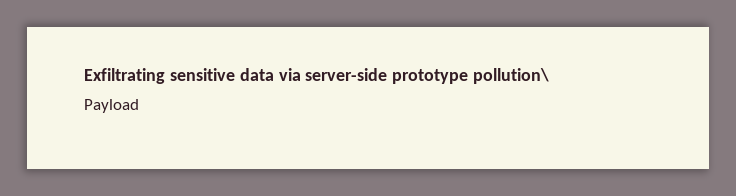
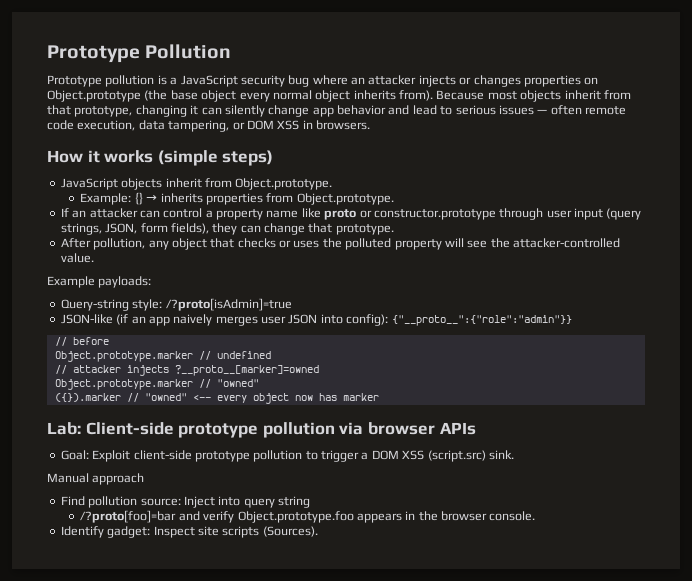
- Exfiltrating sensitive data via server-side prototype pollution\
- Payload
+ Prototype Pollution
+ Prototype pollution is a JavaScript security bug where an attacker injects or changes properties on Object.prototype (the base object every normal object inherits from). Because most objects inherit from that prototype, changing it can silently change app behavior and lead to serious issues — often remote code execution, data tampering, or DOM XSS in browsers.
+ How it works (simple steps)
+ JavaScript objects inherit from Object.prototype.
+ Example: {} → inherits properties from Object.prototype.
+ If an attacker can control a property name like proto or constructor.prototype through user input (query strings, JSON, form fields), they can change that prototype.
+ After pollution, any object that checks or uses the polluted property will see the attacker-controlled value.
+ Example payloads:
+ Query-string style: /?proto[isAdmin]=true
+ JSON-like (if an app naively merges user JSON into config): {"__proto__":{"role":"admin"}}
+ // before
+ Object.prototype.marker // undefined
+ // attacker injects ?__proto__[marker]=owned
+ Object.prototype.marker // "owned"
+ ({}).marker // "owned" <-- every object now has marker
+ Lab: Client-side prototype pollution via browser APIs
+ Goal: Exploit client-side prototype pollution to trigger a DOM XSS (script.src) sink.
+ Manual approach
+ Find pollution source: Inject into query string
+ /?proto[foo]=bar and verify Object.prototype.foo appears in the browser console.
+ Identify gadget: Inspect site scripts (Sources).

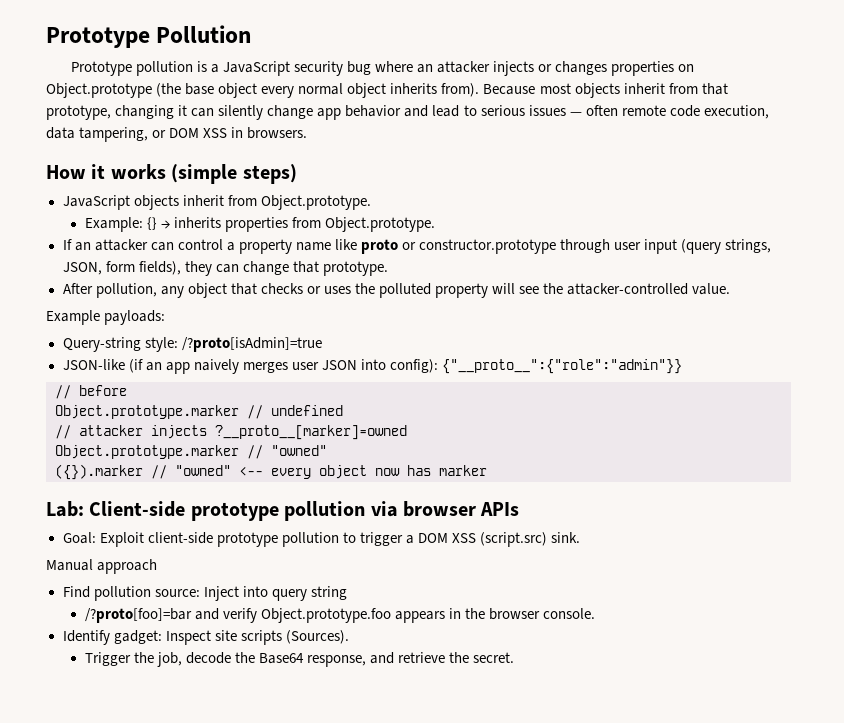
+ Trigger the job, decode the Base64 response, and retrieve the secret.

